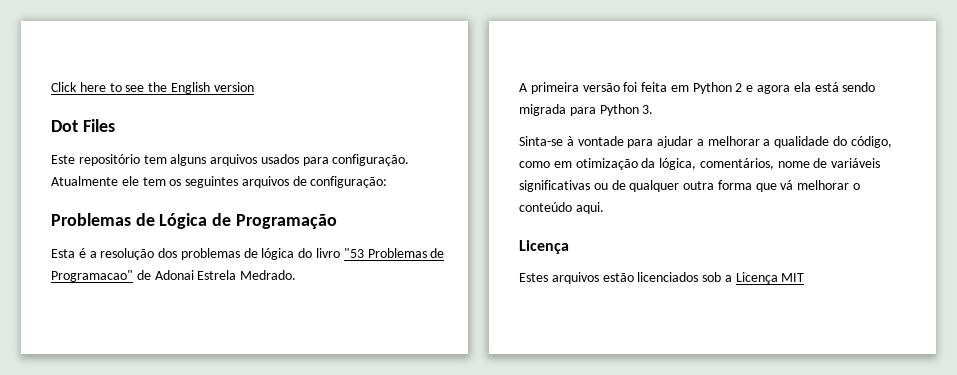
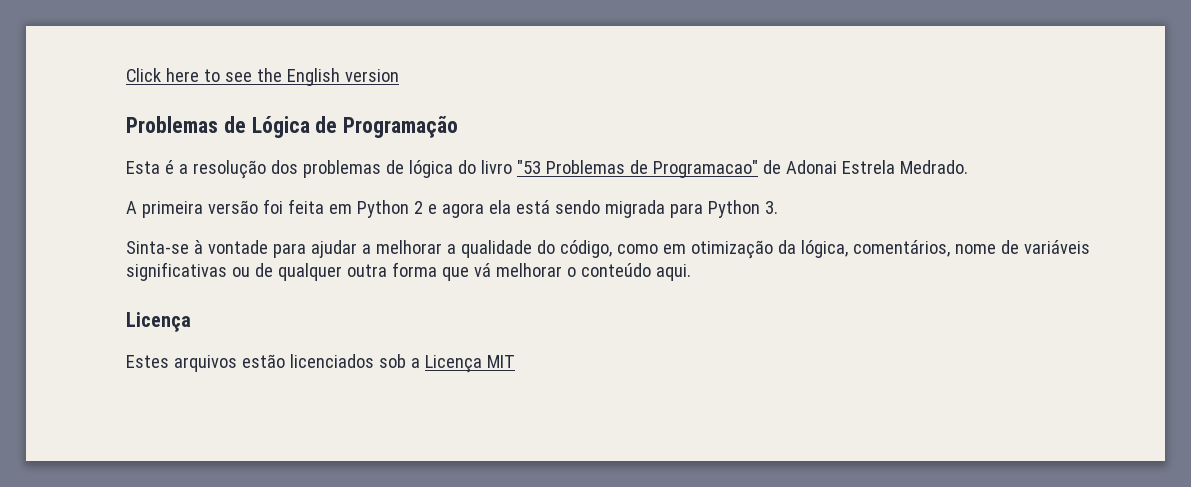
- Dot Files
- Este repositório tem alguns arquivos usados para configuração. Atualmente ele tem os seguintes arquivos de configuração:

